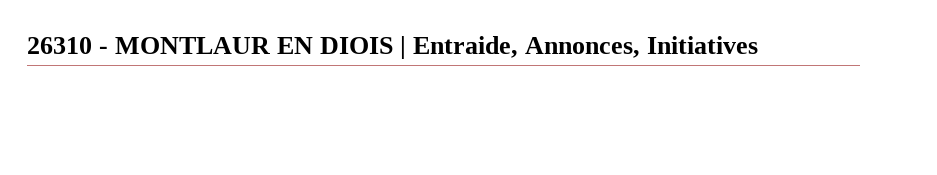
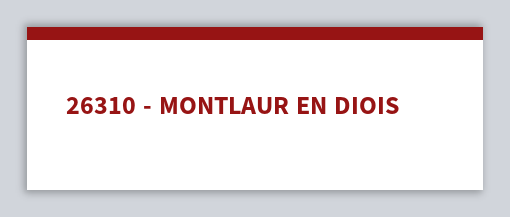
- 26310 - MONTLAUR EN DIOIS | Entraide, Annonces, Initiatives
+ 26310 - MONTLAUR EN DIOIS

